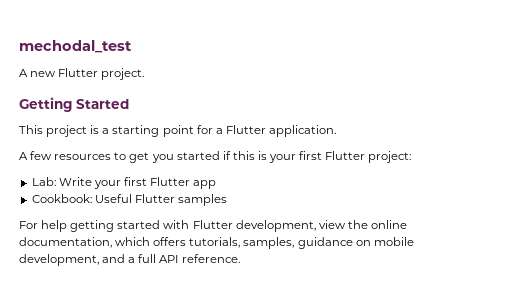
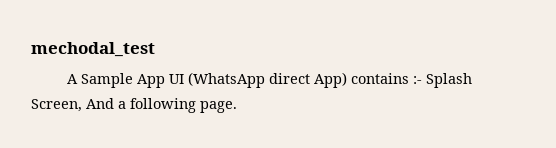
- A new Flutter project.
- Getting Started
- This project is a starting point for a Flutter application.
- A few resources to get you started if this is your first Flutter project:
- Lab: Write your first Flutter app
- Cookbook: Useful Flutter samples
- For help getting started with Flutter development, view the online documentation, which offers tutorials, samples, guidance on mobile development, and a full API reference.
+ A Sample App UI (WhatsApp direct App) contains :- Splash Screen, And a following page.

